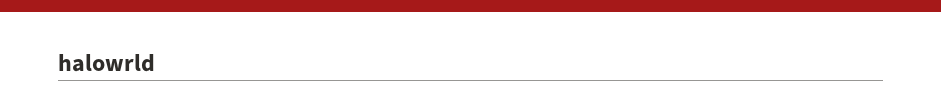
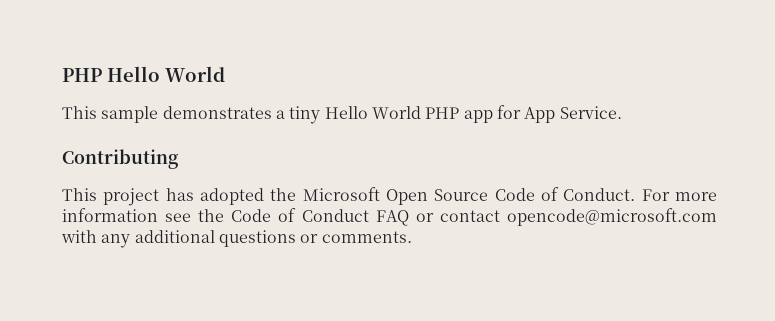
- halowrld
+ PHP Hello World
+ This sample demonstrates a tiny Hello World PHP app for App Service.
+ Contributing
+ This project has adopted the Microsoft Open Source Code of Conduct. For more information see the Code of Conduct FAQ or contact opencode@microsoft.com with any additional questions or comments.

